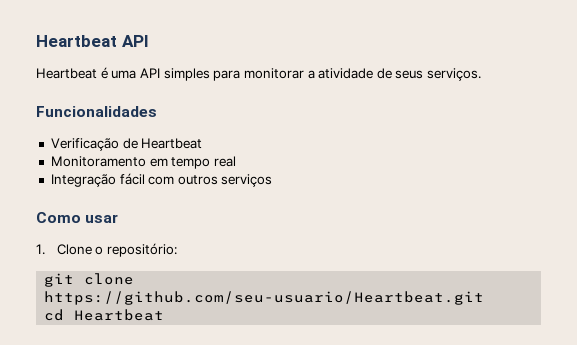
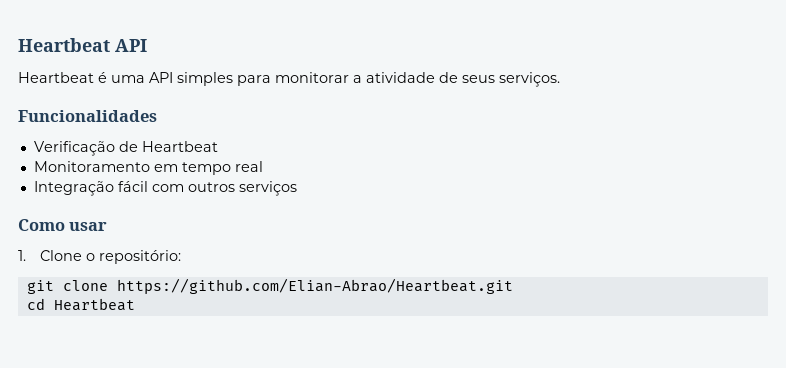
- git clone https://github.com/seu-usuario/Heartbeat.git
+ git clone https://github.com/Elian-Abrao/Heartbeat.git

